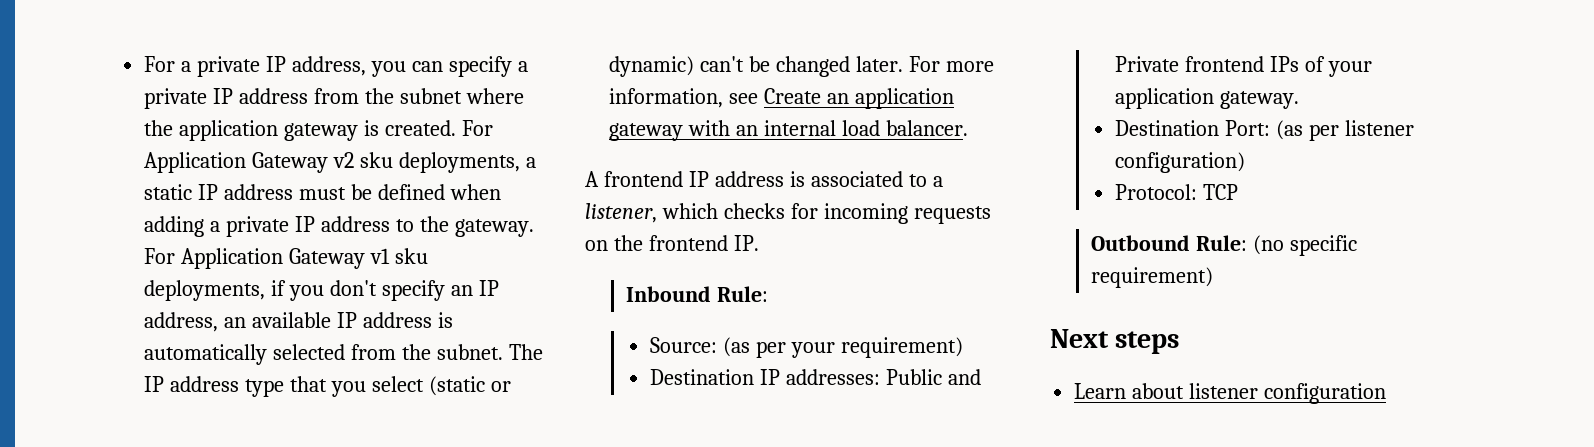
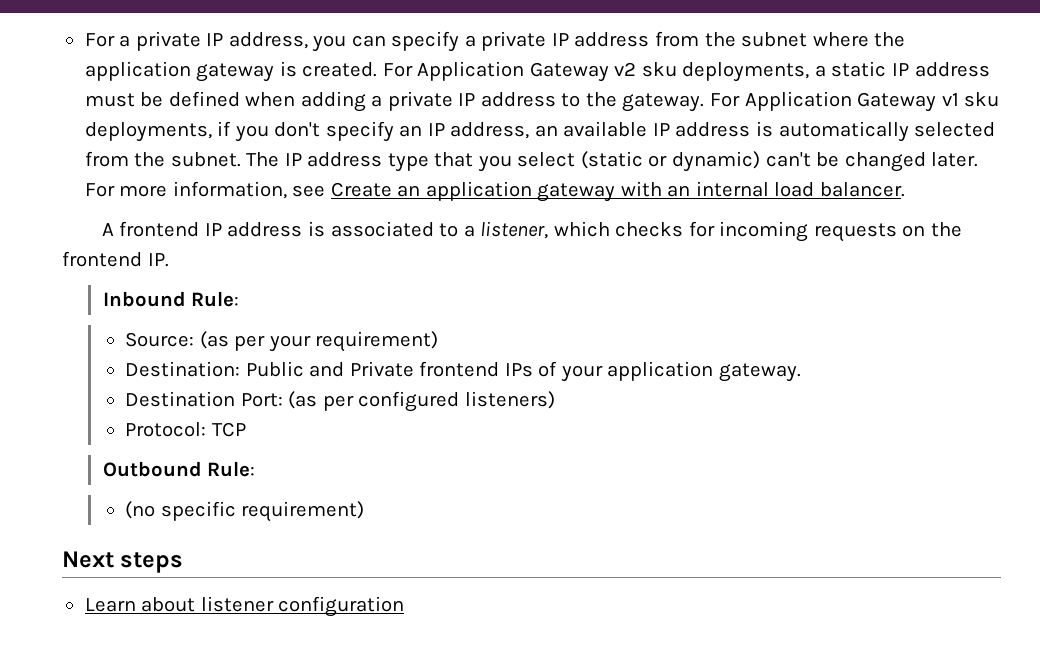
- Destination IP addresses: Public and Private frontend IPs of your application gateway.
+ Destination: Public and Private frontend IPs of your application gateway.
- Destination Port: (as per listener configuration)
+ Destination Port: (as per configured listeners)
- Outbound Rule: (no specific requirement)
+ Outbound Rule:
+ (no specific requirement)

